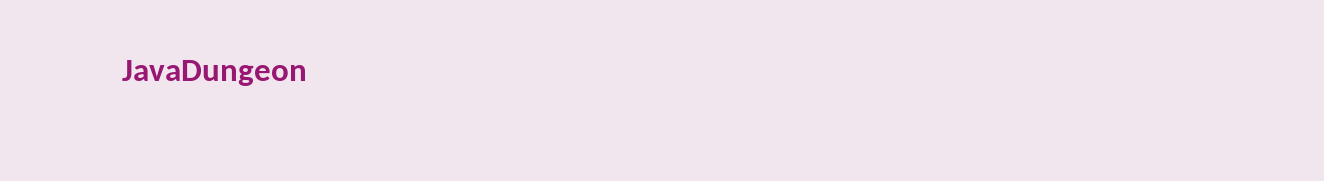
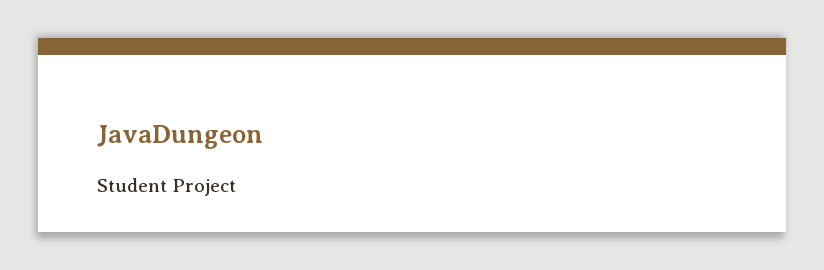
+ Student Project

